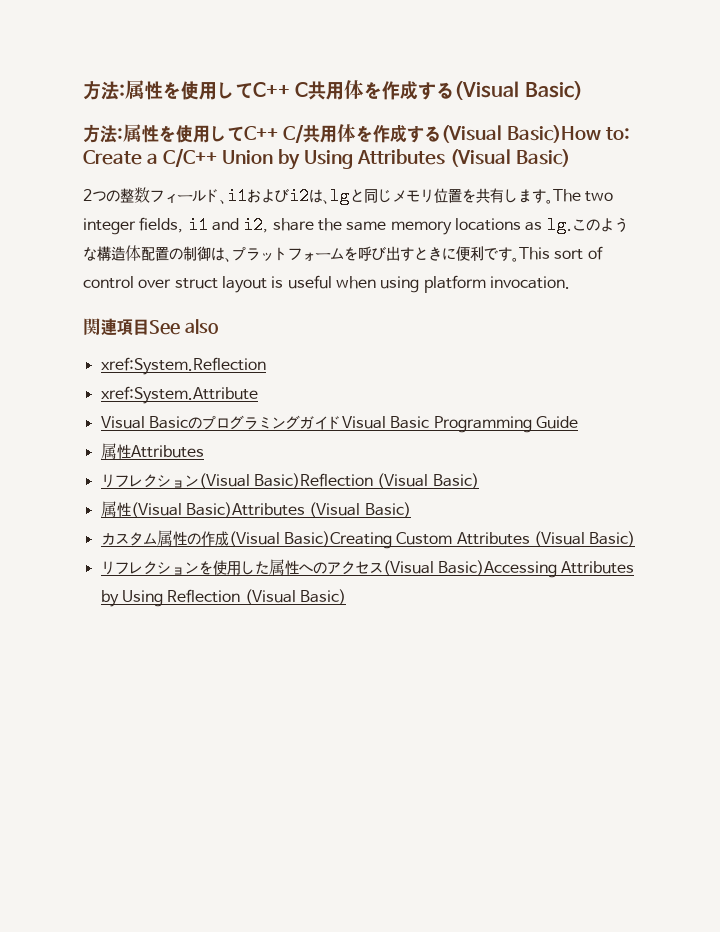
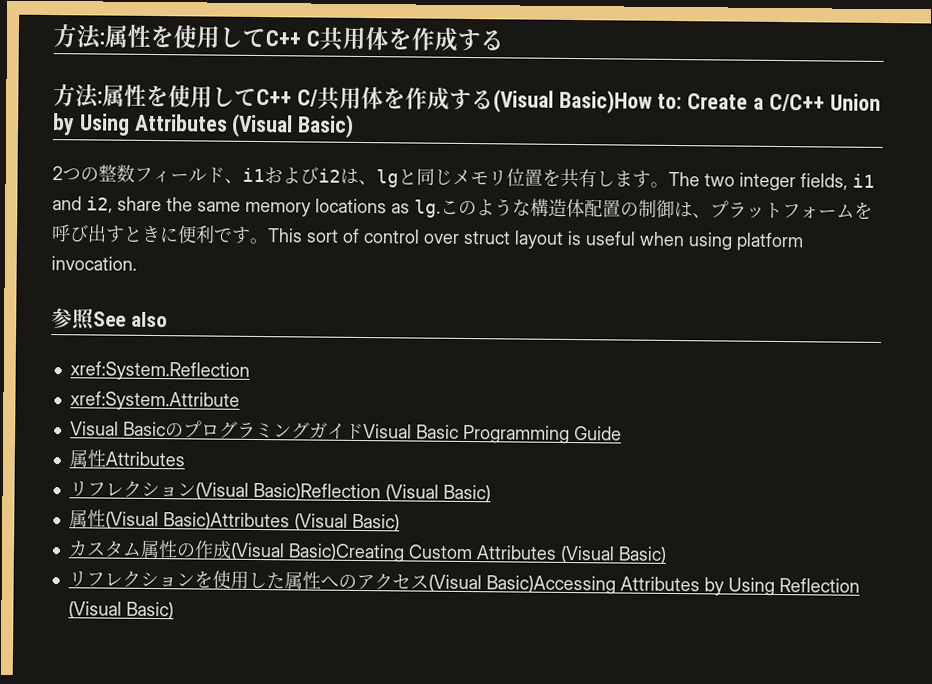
- 方法:属性を使用してC++ C共用体を作成する(Visual Basic)
+ 方法:属性を使用してC++ C共用体を作成する
- 関連項目See also
+ 参照See also

